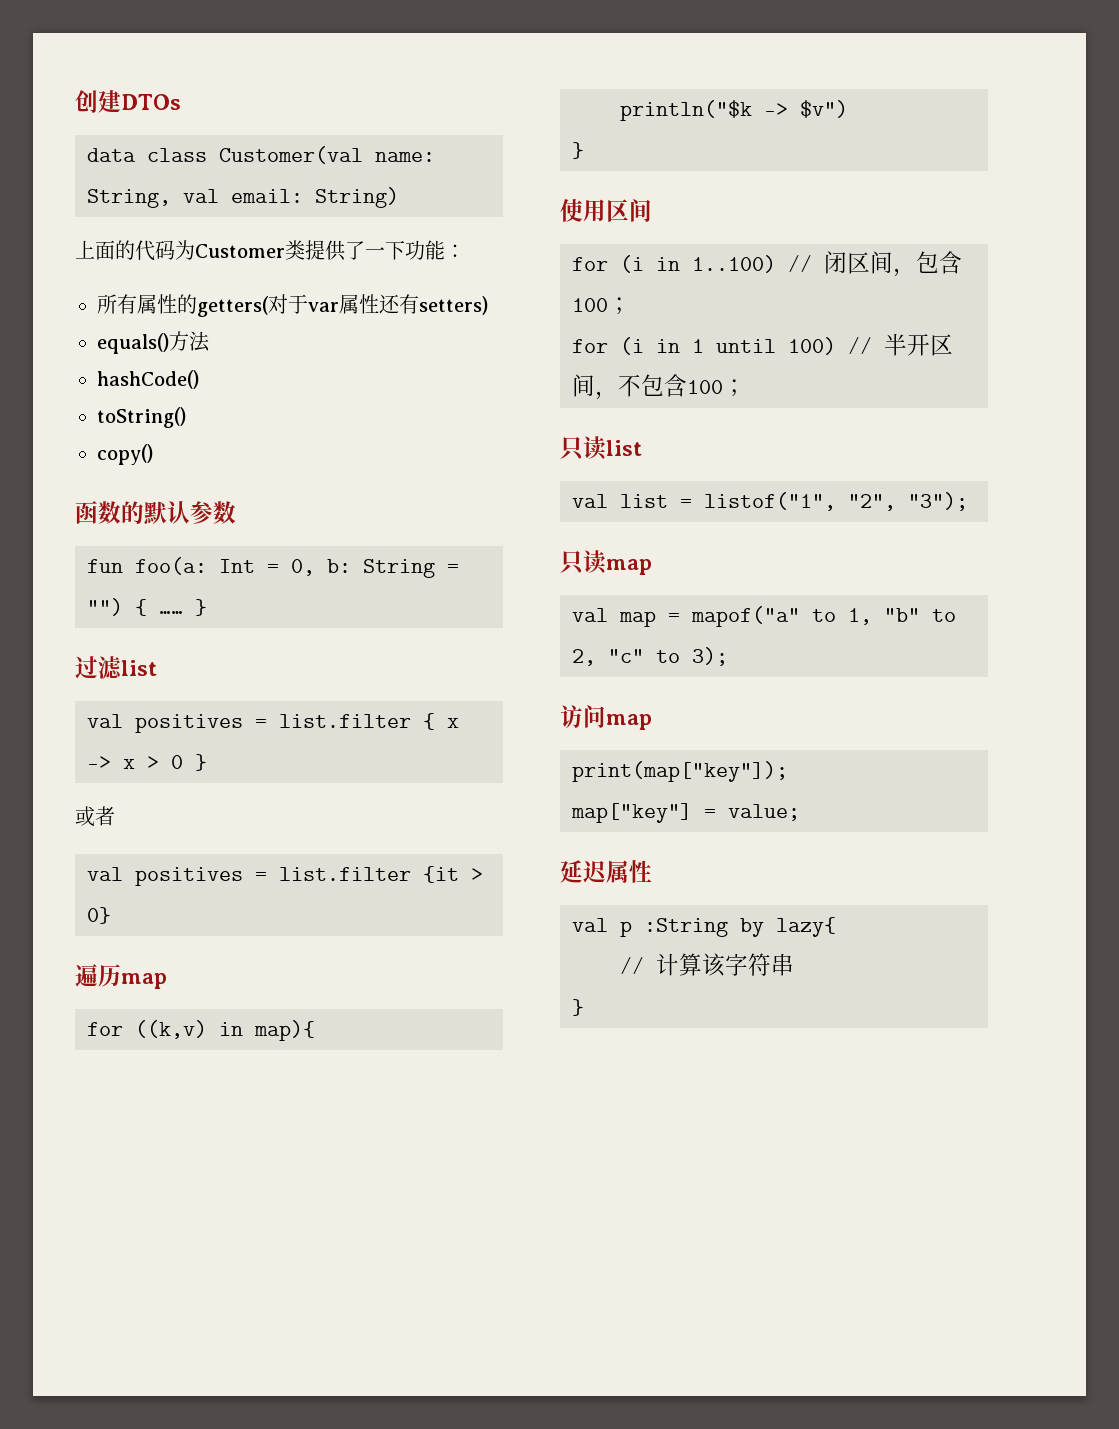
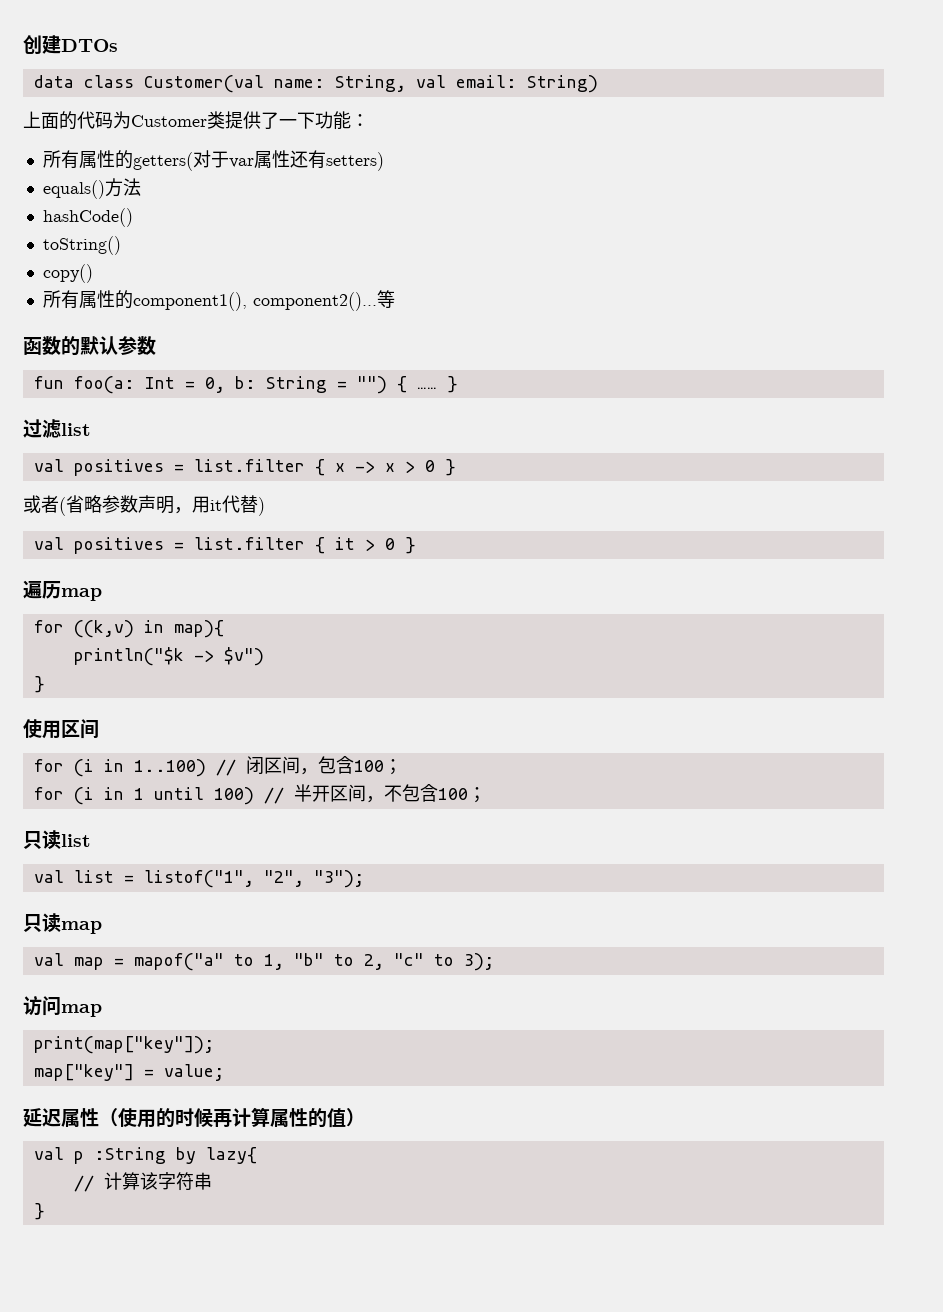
+ 所有属性的component1(), component2()...等
- 或者
- val positives = list.filter {it > 0}
+ 或者(省略参数声明，用it代替)
+ val positives = list.filter { it > 0 }
- 延迟属性
+ 延迟属性（使用的时候再计算属性的值）

